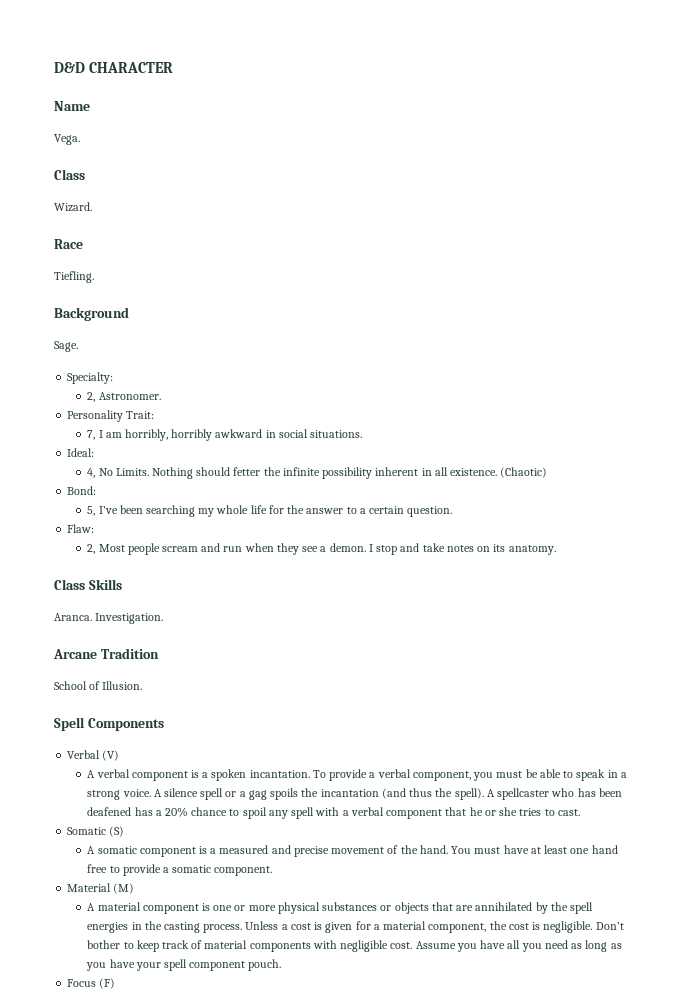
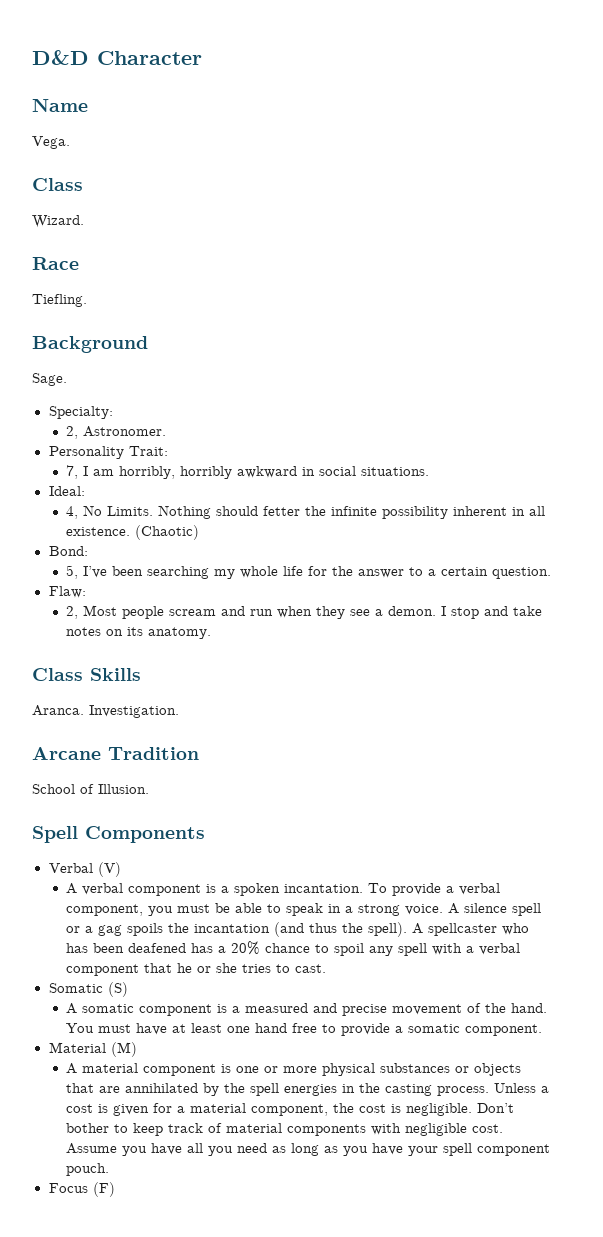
- D&D CHARACTER
+ D&D Character

